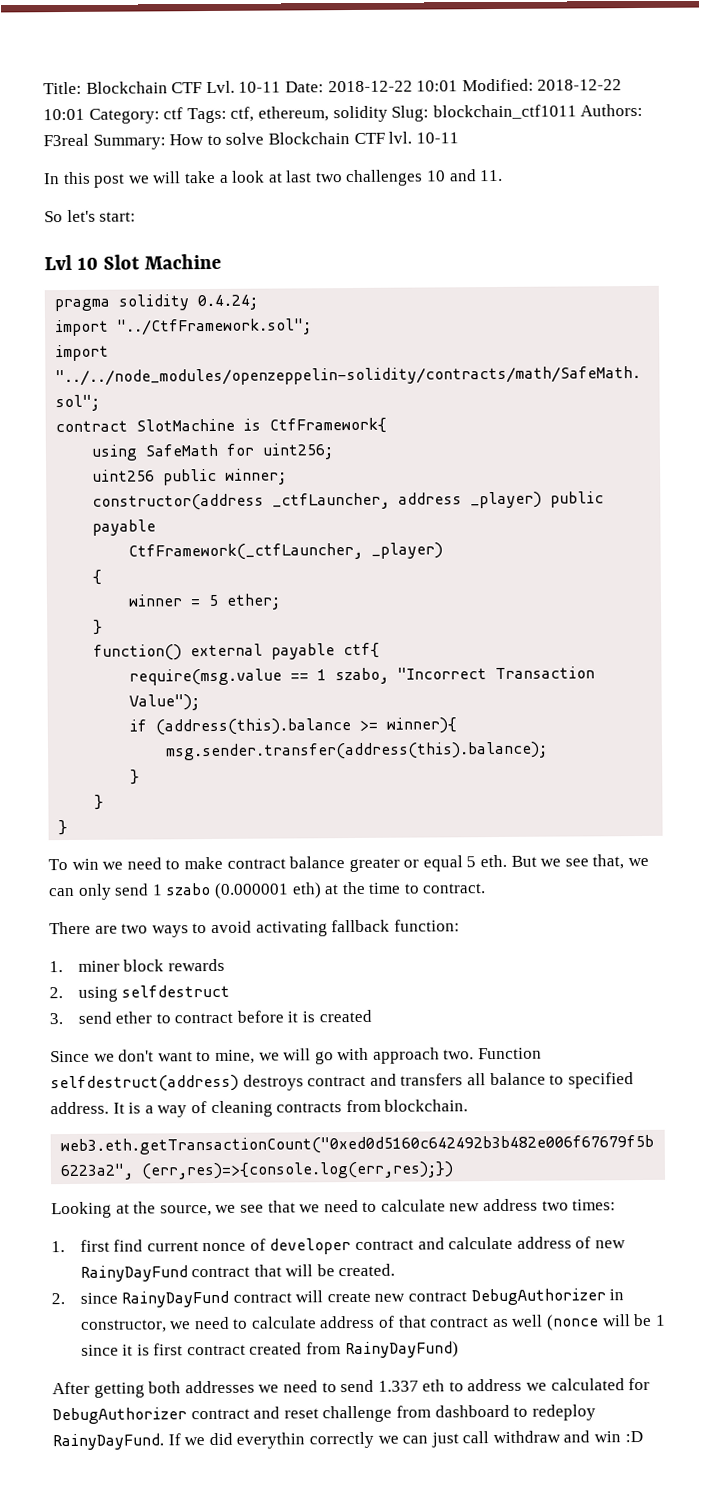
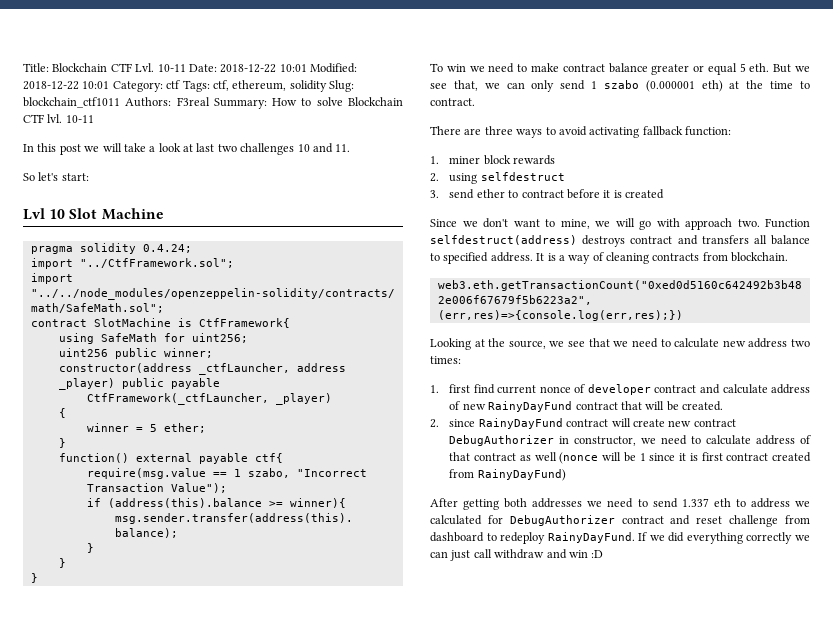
- There are two ways to avoid activating fallback function:
+ There are three ways to avoid activating fallback function:
- If we did everythin correctly we can just call withdraw and win :D
+ If we did everything correctly we can just call withdraw and win :D

